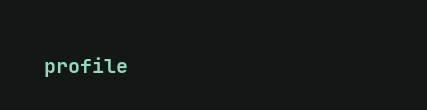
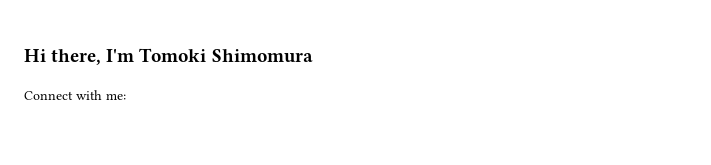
- profile
+ Hi there, I'm Tomoki Shimomura
+ Connect with me:

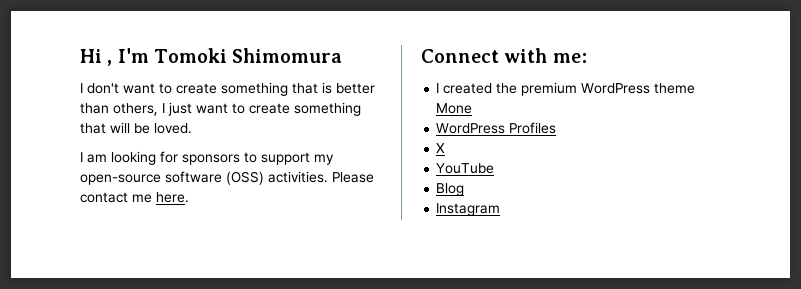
- Hi there, I'm Tomoki Shimomura
+ Hi , I'm Tomoki Shimomura
+ I don't want to create something that is better than others, I just want to create something that will be loved.
+ I am looking for sponsors to support my open-source software (OSS) activities. Please contact me here.
  Connect with me:
+ I created the premium WordPress theme Mone
+ WordPress Profiles
+ X
+ YouTube
+ Blog
+ Instagram

